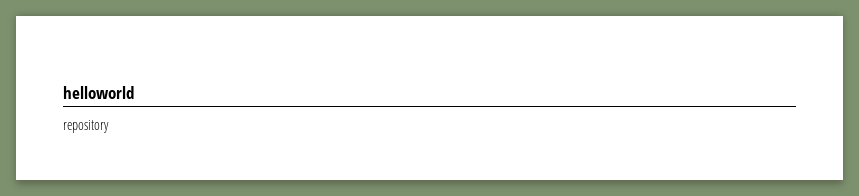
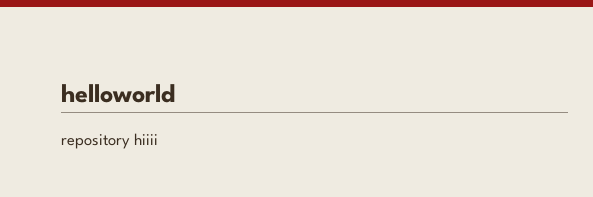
- repository
+ repository hiiii

